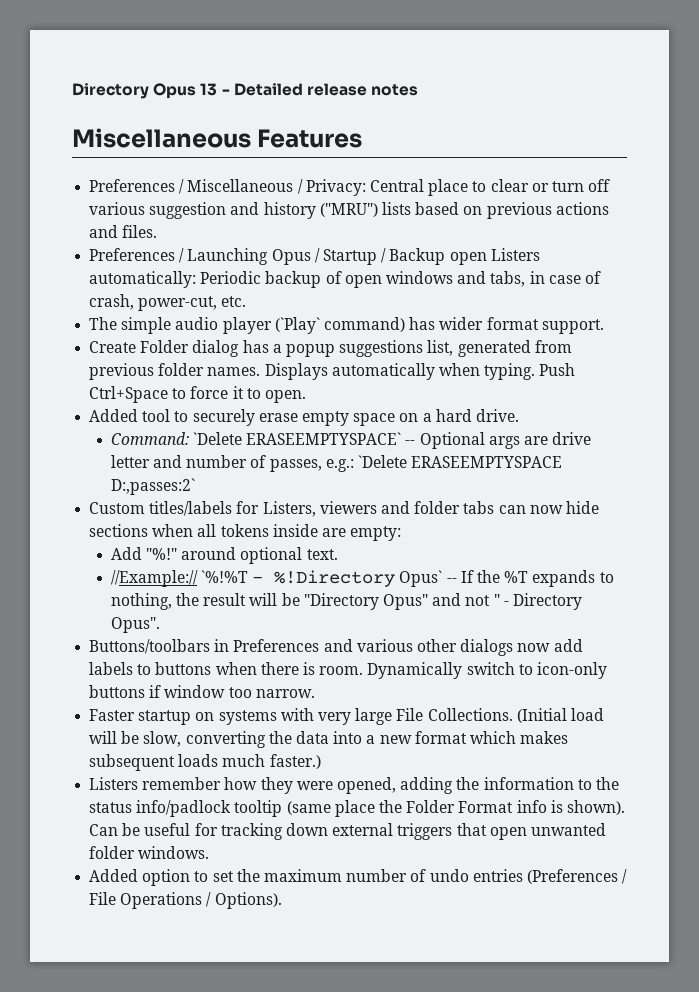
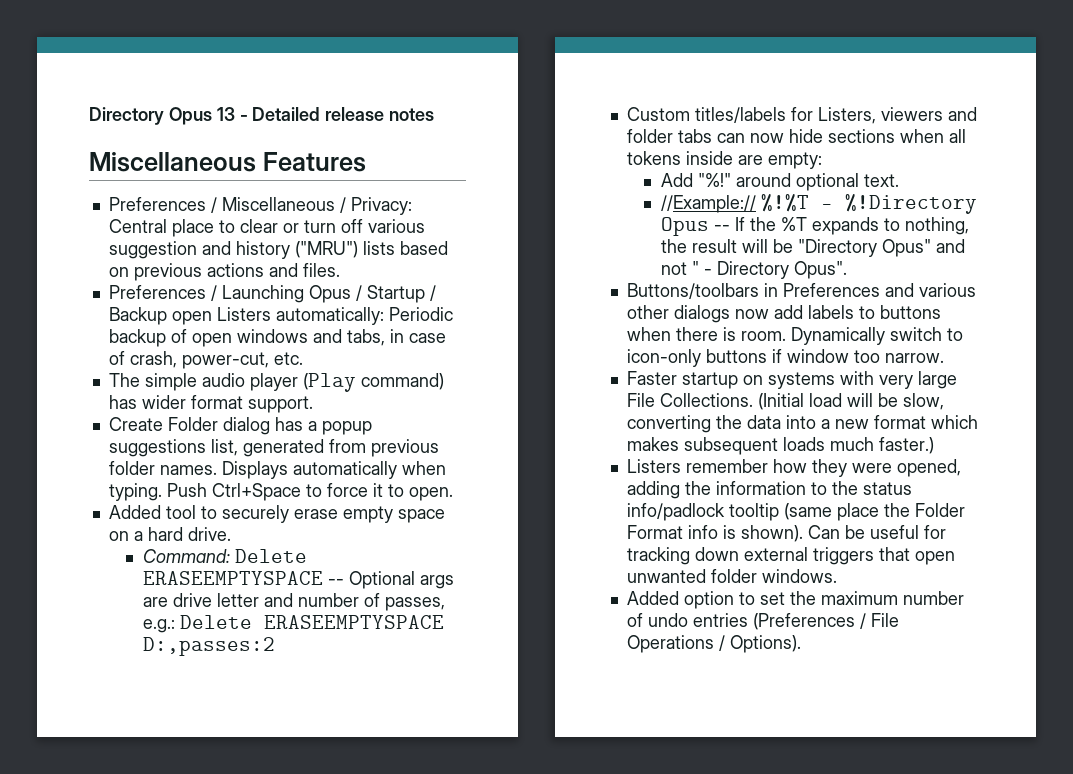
- The simple audio player (`Play` command) has wider format support.
+ The simple audio player (Play command) has wider format support.
- Command: `Delete ERASEEMPTYSPACE` -- Optional args are drive letter and number of passes, e.g.: `Delete ERASEEMPTYSPACE D:,passes:2`
+ Command: Delete ERASEEMPTYSPACE -- Optional args are drive letter and number of passes, e.g.: Delete ERASEEMPTYSPACE D:,passes:2
- //Example:// `%!%T - %!Directory Opus` -- If the %T expands to nothing, the result will be "Directory Opus" and not " - Directory Opus".
+ //Example:// %!%T - %!Directory Opus -- If the %T expands to nothing, the result will be "Directory Opus" and not " - Directory Opus".

